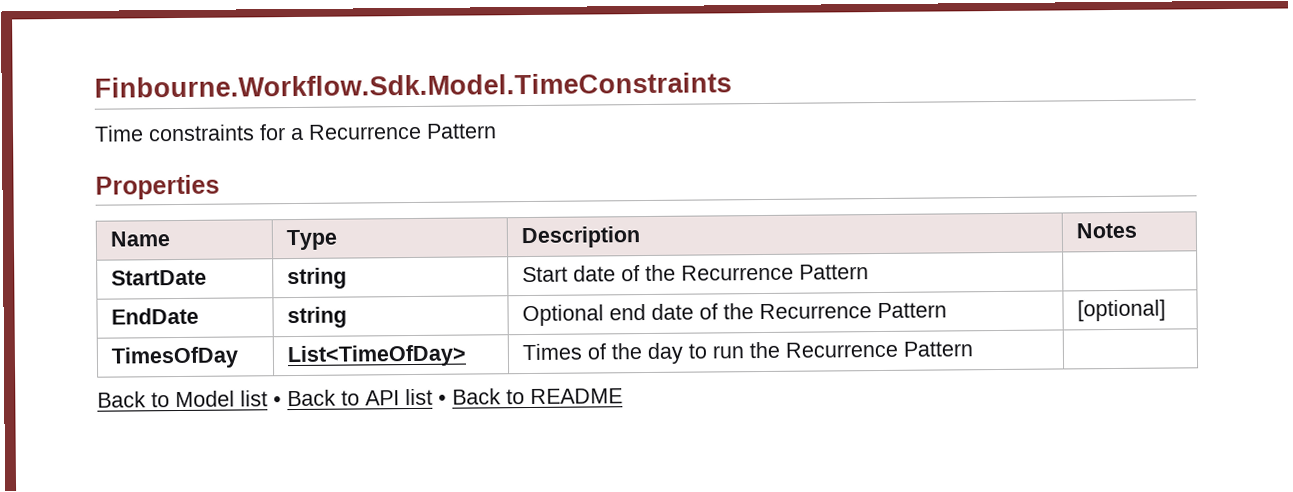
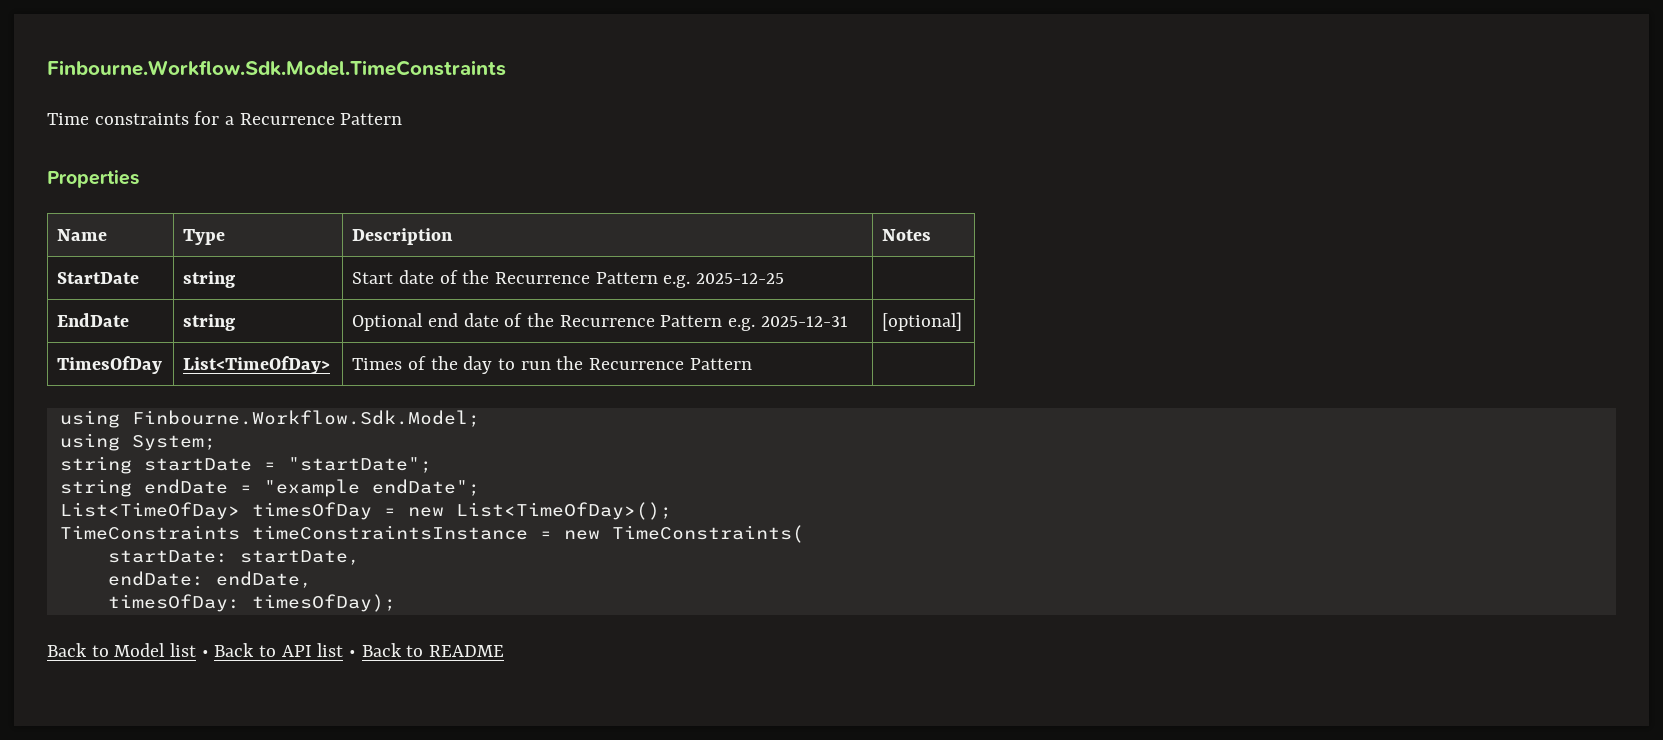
- StartDate | string | Start date of the Recurrence Pattern |
+ StartDate | string | Start date of the Recurrence Pattern e.g. 2025-12-25 |
- EndDate | string | Optional end date of the Recurrence Pattern | [optional]
+ EndDate | string | Optional end date of the Recurrence Pattern e.g. 2025-12-31 | [optional]
+ using Finbourne.Workflow.Sdk.Model;
+ using System;
+ string startDate = "startDate";
+ string endDate = "example endDate";
+ List<TimeOfDay> timesOfDay = new List<TimeOfDay>();
+ TimeConstraints timeConstraintsInstance = new TimeConstraints(
+ startDate: startDate,
+ endDate: endDate,
+ timesOfDay: timesOfDay);

